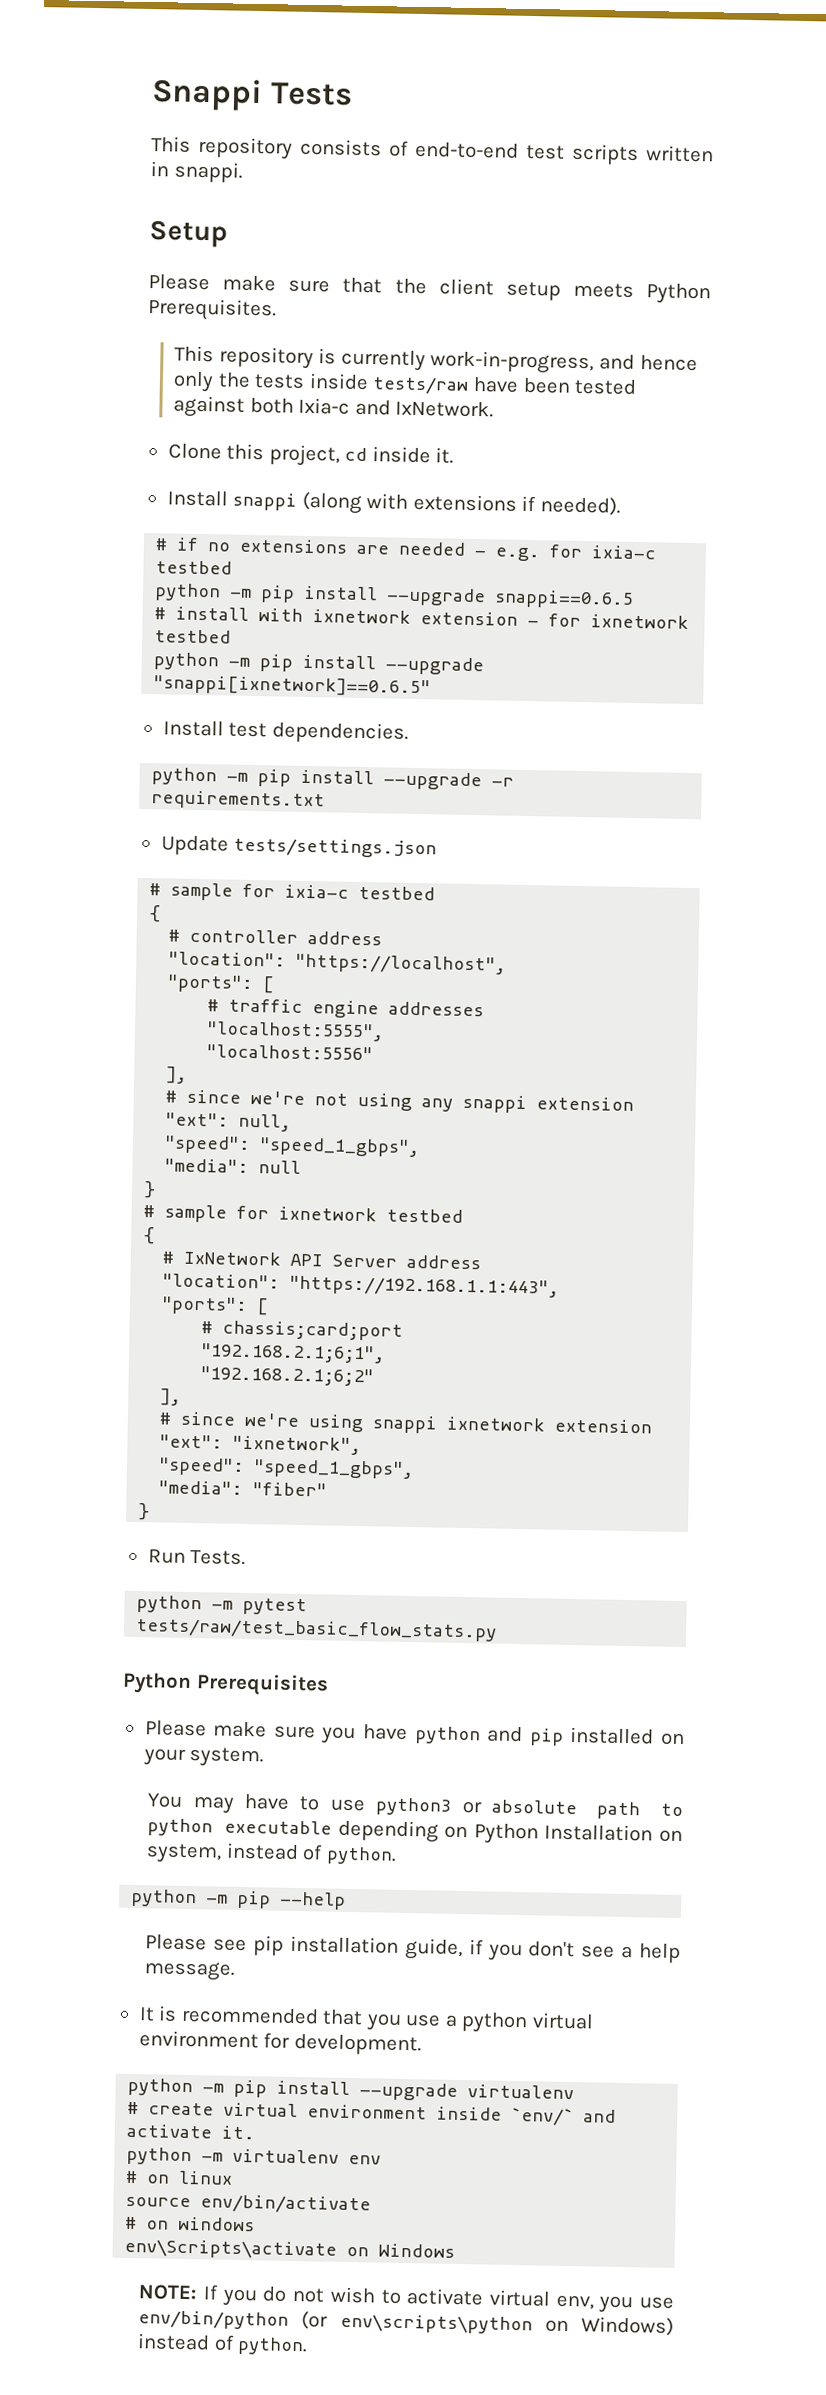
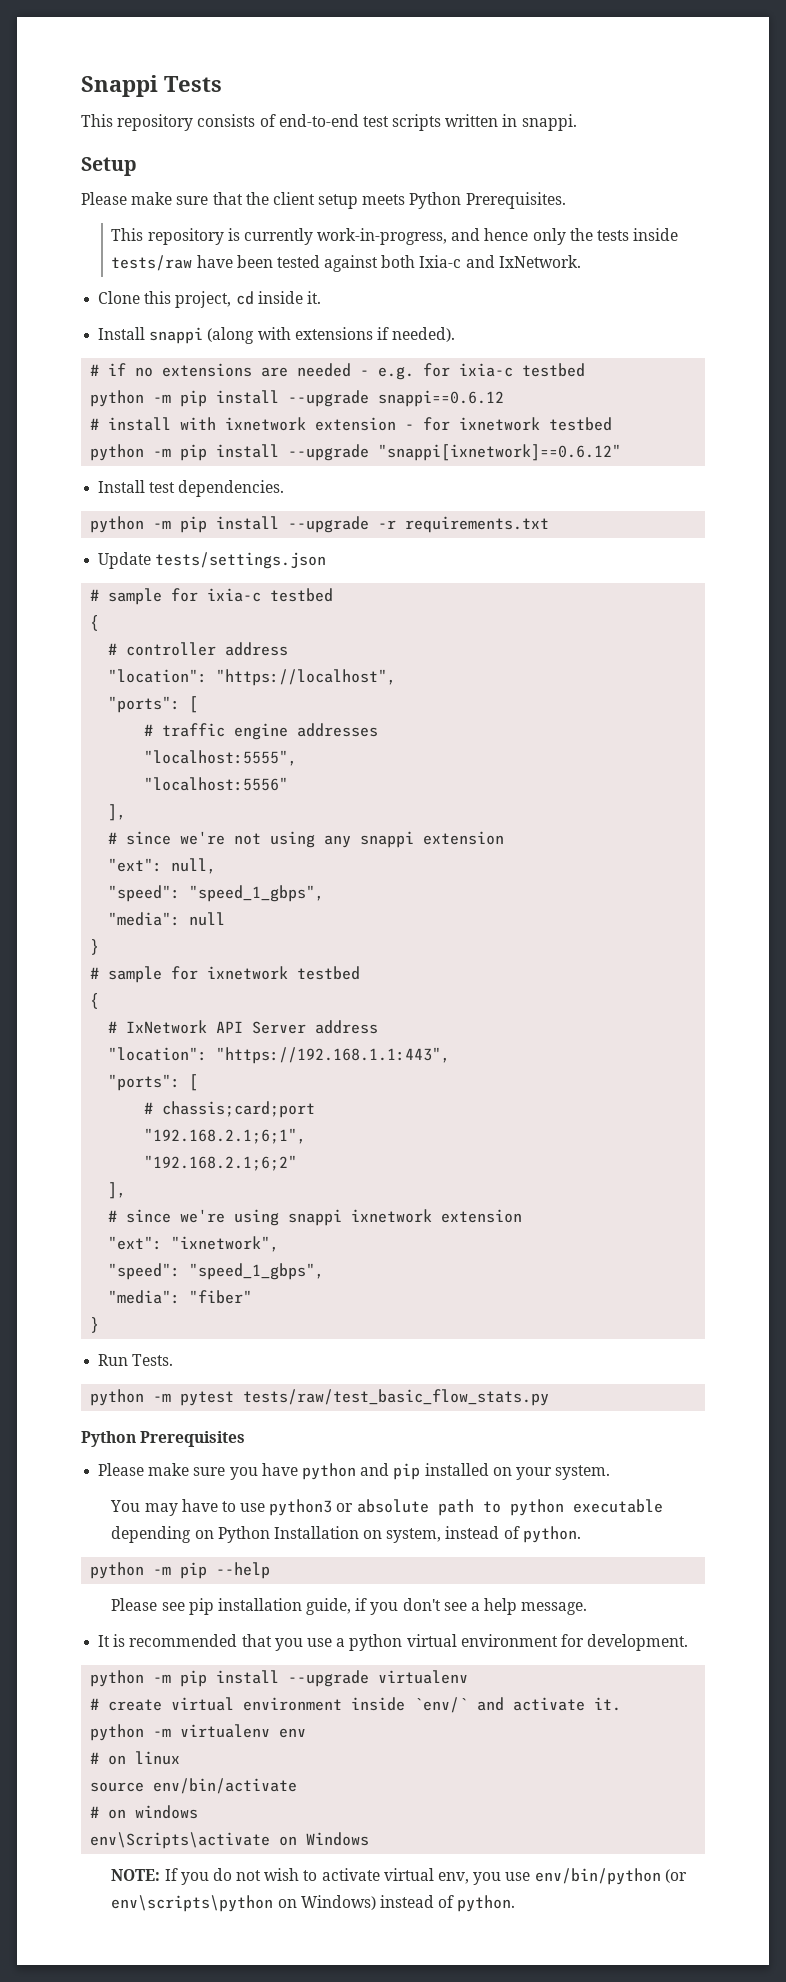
- python -m pip install --upgrade snappi==0.6.5
+ python -m pip install --upgrade snappi==0.6.12
- python -m pip install --upgrade "snappi[ixnetwork]==0.6.5"
+ python -m pip install --upgrade "snappi[ixnetwork]==0.6.12"

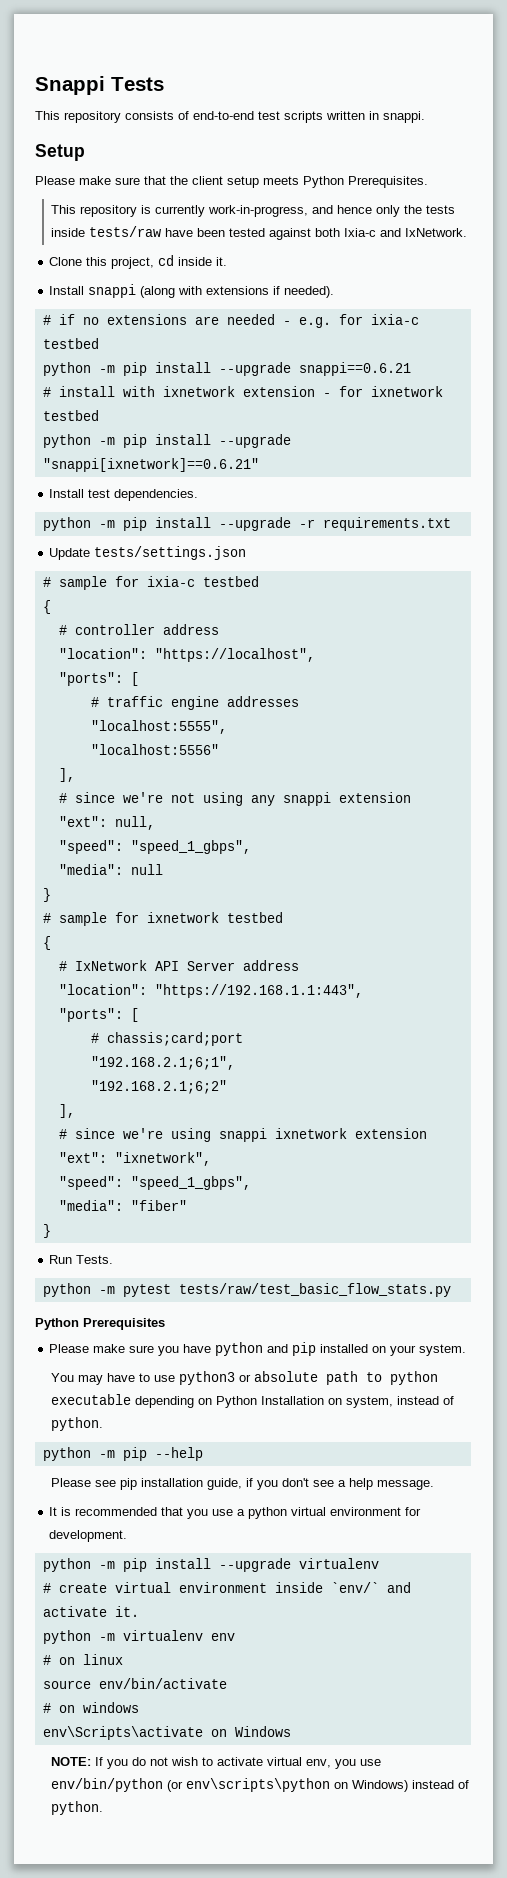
- python -m pip install --upgrade snappi==0.6.12
+ python -m pip install --upgrade snappi==0.6.21
- python -m pip install --upgrade "snappi[ixnetwork]==0.6.12"
+ python -m pip install --upgrade "snappi[ixnetwork]==0.6.21"

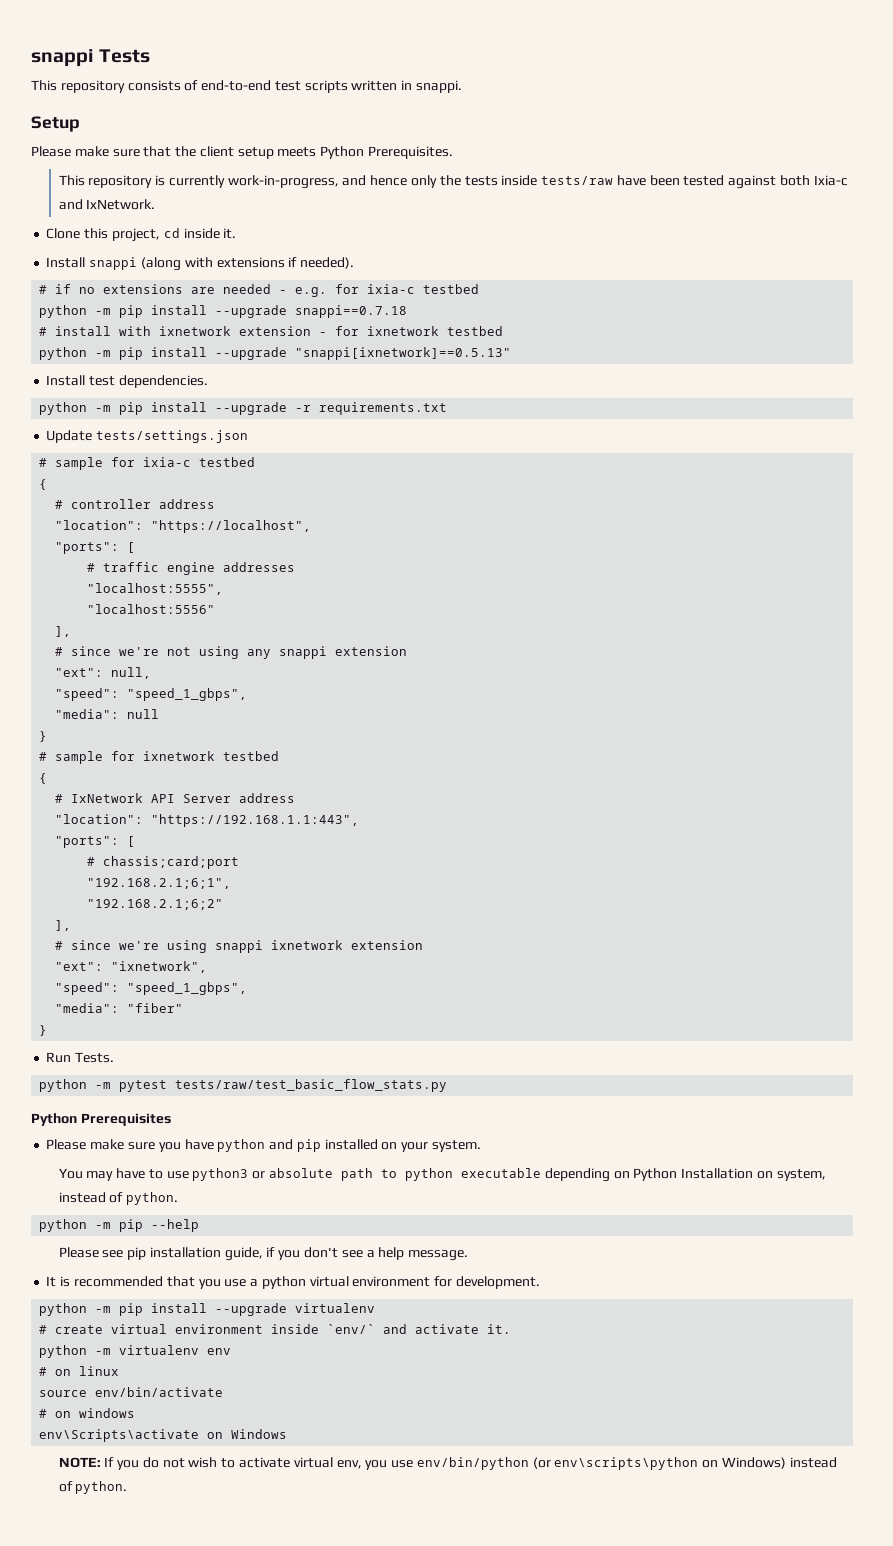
- Snappi Tests
+ snappi Tests
- python -m pip install --upgrade snappi==0.6.21
+ python -m pip install --upgrade snappi==0.7.18
- python -m pip install --upgrade "snappi[ixnetwork]==0.6.21"
+ python -m pip install --upgrade "snappi[ixnetwork]==0.5.13"

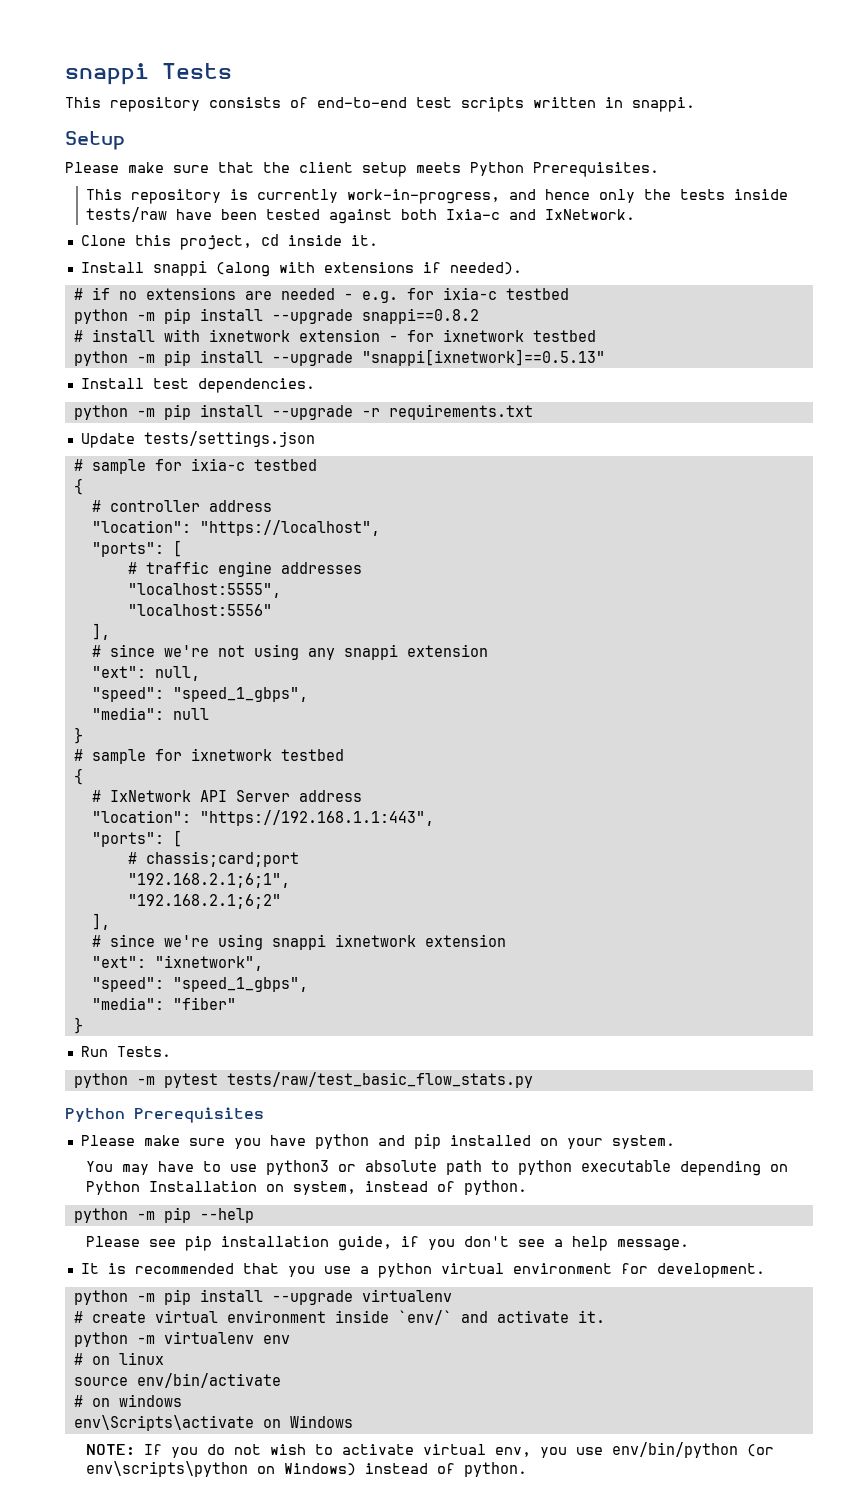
- python -m pip install --upgrade snappi==0.7.18
+ python -m pip install --upgrade snappi==0.8.2

